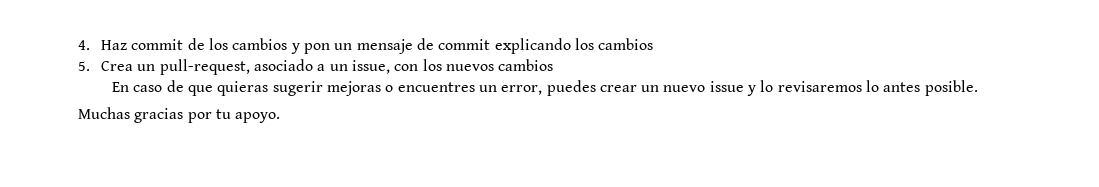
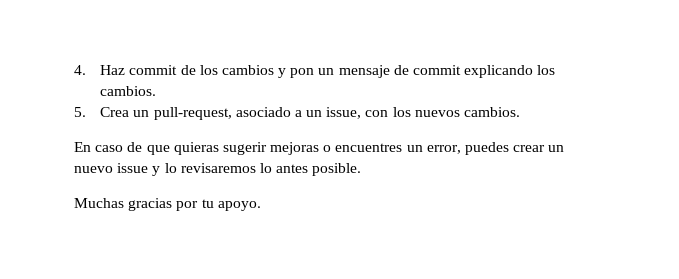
- 4. Haz commit de los cambios y pon un mensaje de commit explicando los cambios
+ 4. Haz commit de los cambios y pon un mensaje de commit explicando los cambios.
- 5. Crea un pull-request, asociado a un issue, con los nuevos cambios
+ 5. Crea un pull-request, asociado a un issue, con los nuevos cambios.

